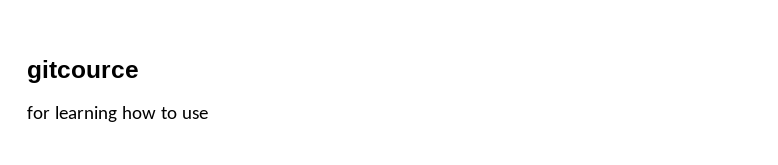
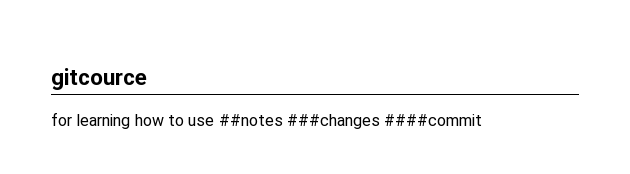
- for learning how to use
+ for learning how to use ##notes ###changes ####commit

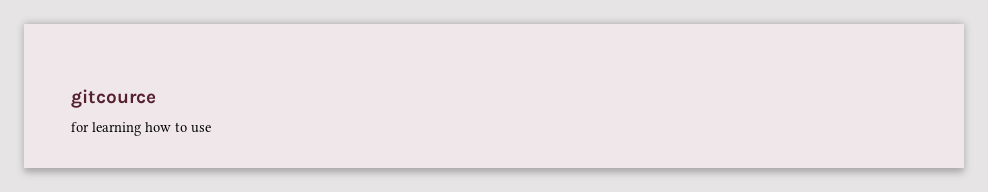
- for learning how to use ##notes ###changes ####commit
+ for learning how to use

